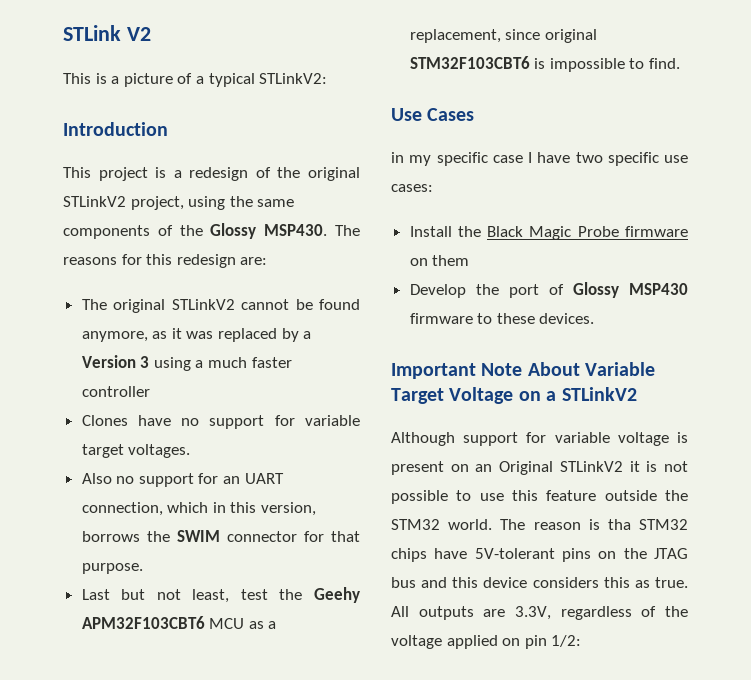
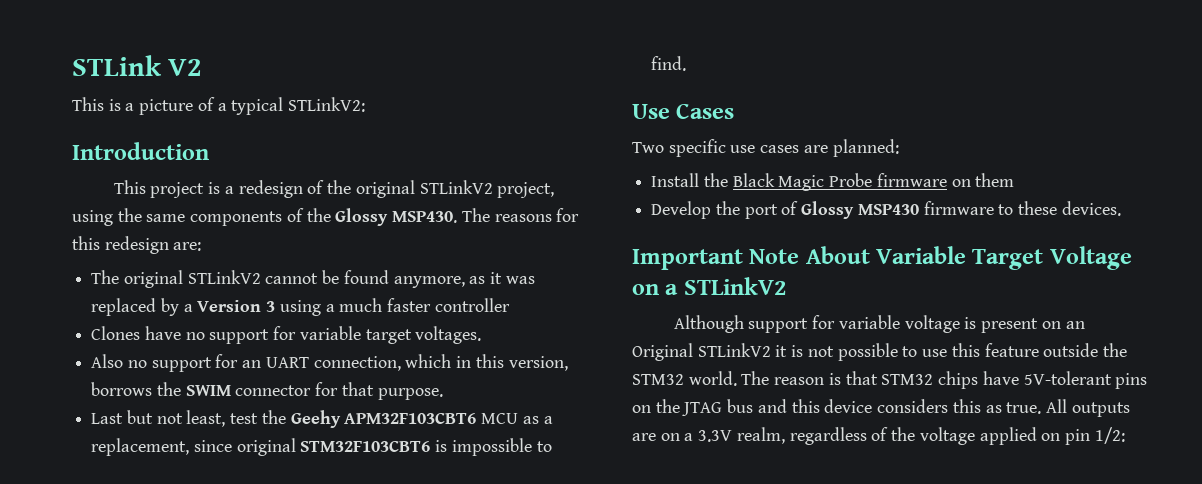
- in my specific case I have two specific use cases:
+ Two specific use cases are planned:
- The reason is tha STM32 chips have 5V-tolerant pins on the JTAG bus and this device considers this as true.
+ The reason is that STM32 chips have 5V-tolerant pins on the JTAG bus and this device considers this as true.
- All outputs are 3.3V, regardless of the voltage applied on pin 1/2:
+ All outputs are on a 3.3V realm, regardless of the voltage applied on pin 1/2:

